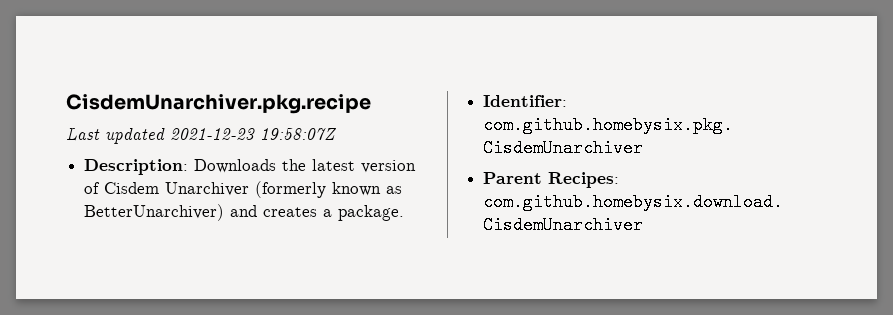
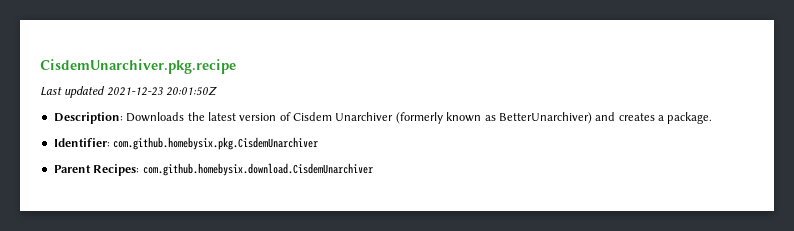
- Last updated 2021-12-23 19:58:07Z
+ Last updated 2021-12-23 20:01:50Z

